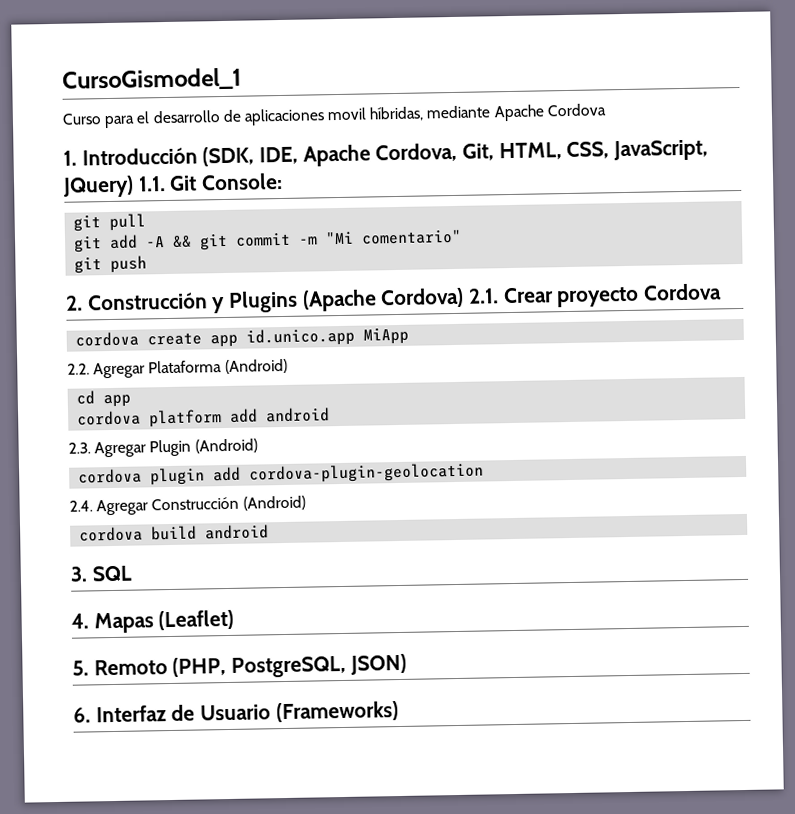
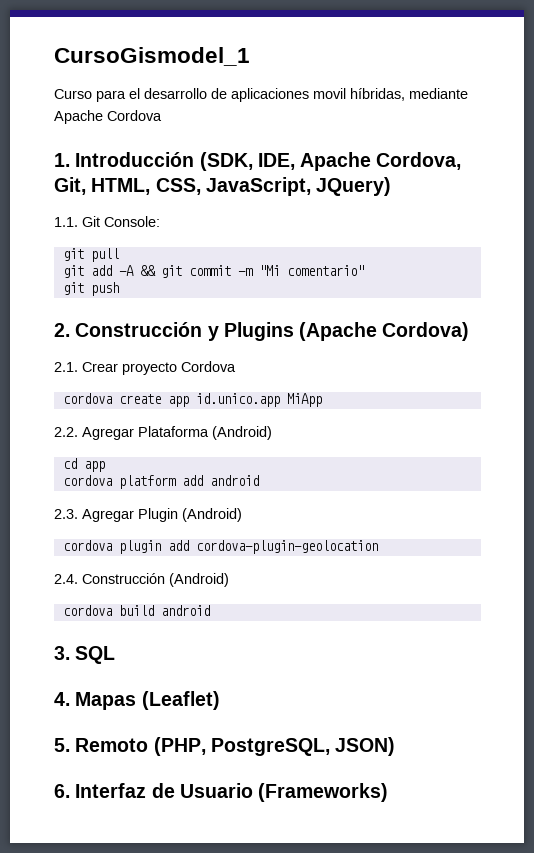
- 1. Introducción (SDK, IDE, Apache Cordova, Git, HTML, CSS, JavaScript, JQuery) 1.1. Git Console:
+ 1. Introducción (SDK, IDE, Apache Cordova, Git, HTML, CSS, JavaScript, JQuery)
+ 1.1. Git Console:
- 2. Construcción y Plugins (Apache Cordova) 2.1. Crear proyecto Cordova
+ 2. Construcción y Plugins (Apache Cordova)
+ 2.1. Crear proyecto Cordova
- 2.4. Agregar Construcción (Android)
+ 2.4. Construcción (Android)

